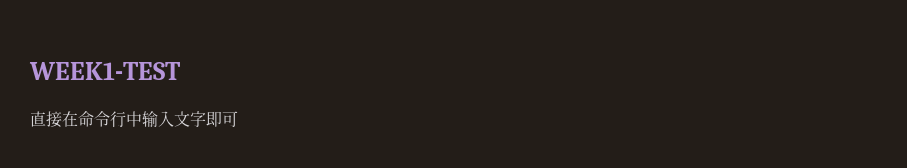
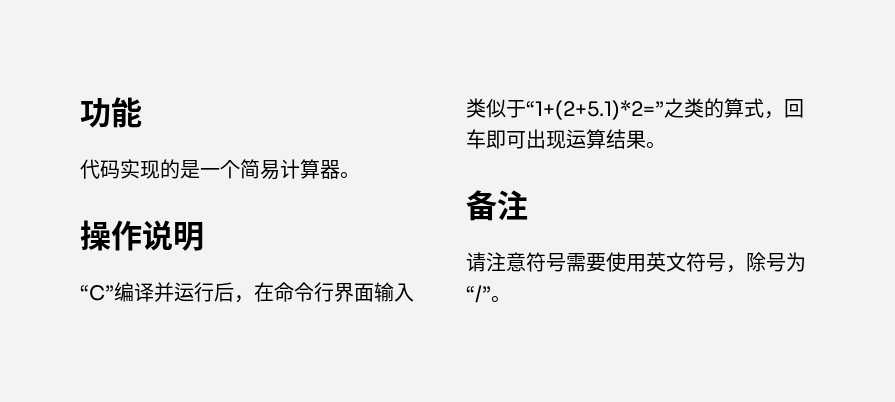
- WEEK1-TEST
- 直接在命令行中输入文字即可
+ 功能
+ 代码实现的是一个简易计算器。
+ 操作说明
+ “C”编译并运行后，在命令行界面输入类似于“1+(2+5.1)*2=”之类的算式，回车即可出现运算结果。
+ 备注
+ 请注意符号需要使用英文符号，除号为“/”。

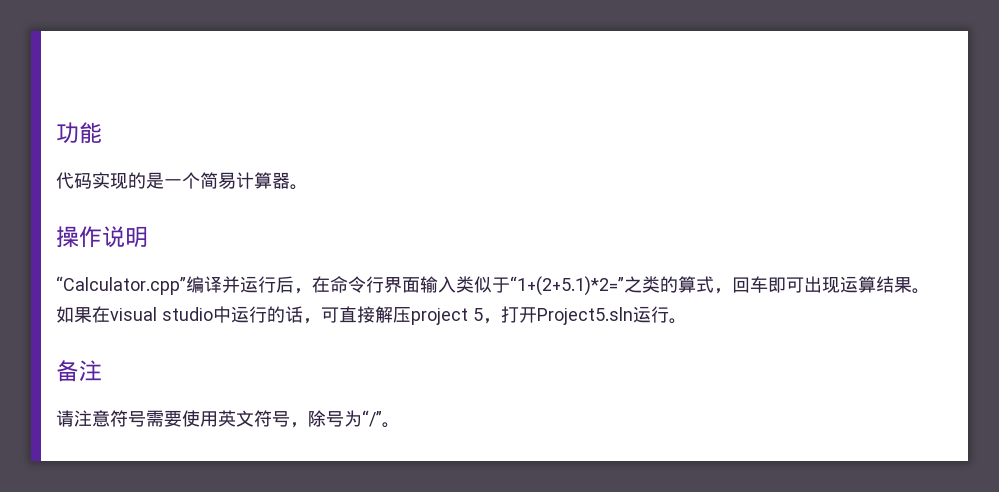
- “C”编译并运行后，在命令行界面输入类似于“1+(2+5.1)*2=”之类的算式，回车即可出现运算结果。
+ “Calculator.cpp”编译并运行后，在命令行界面输入类似于“1+(2+5.1)*2=”之类的算式，回车即可出现运算结果。如果在visual studio中运行的话，可直接解压project 5，打开Project5.sln运行。

